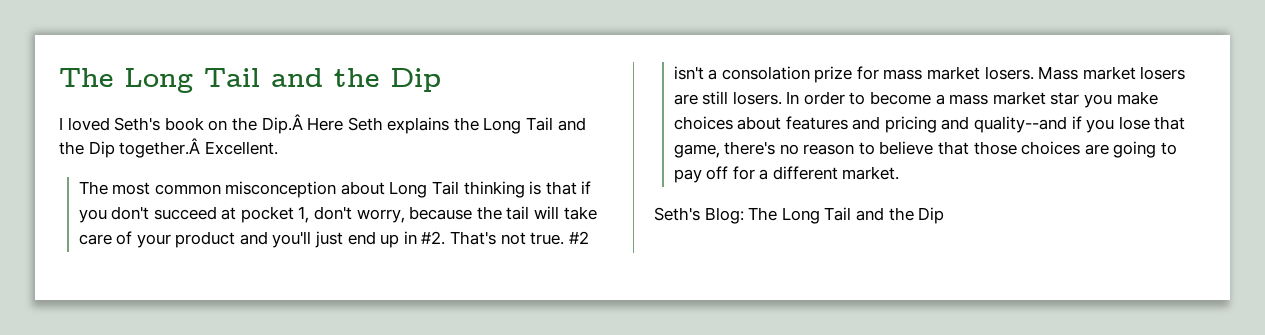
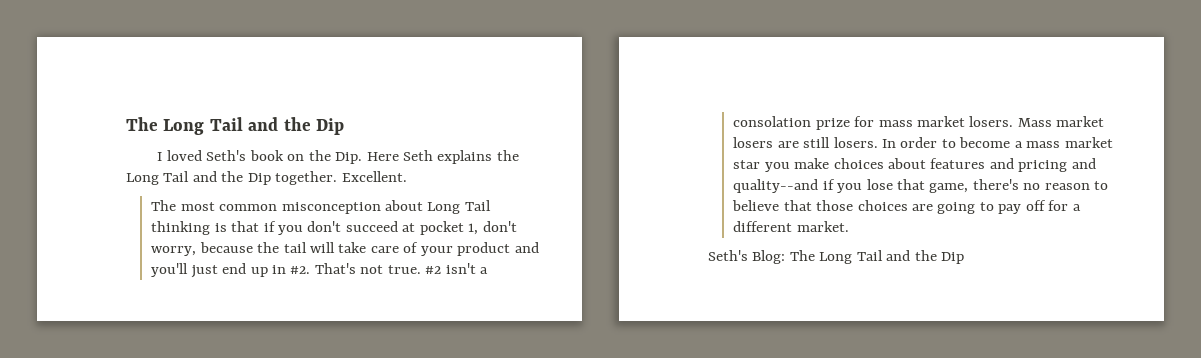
- I loved Seth's book on the Dip.Â Here Seth explains the Long Tail and the Dip together.Â Excellent.
+ I loved Seth's book on the Dip. Here Seth explains the Long Tail and the Dip together. Excellent.

